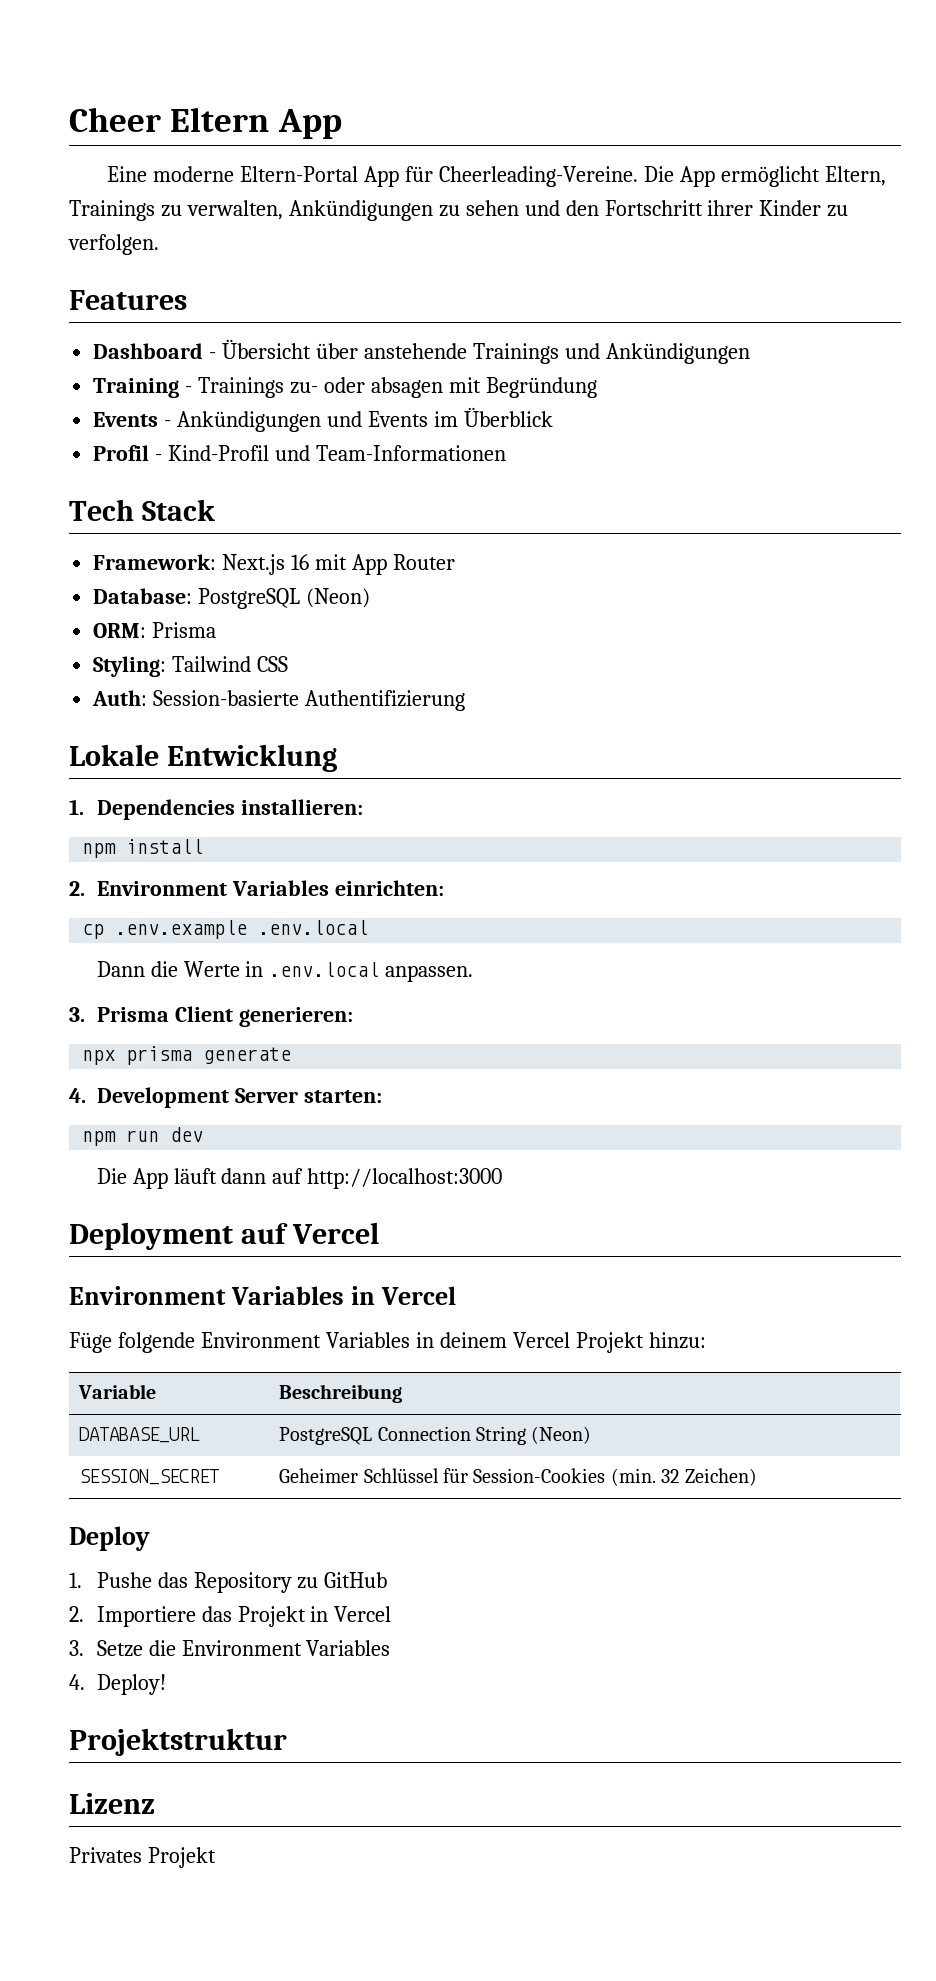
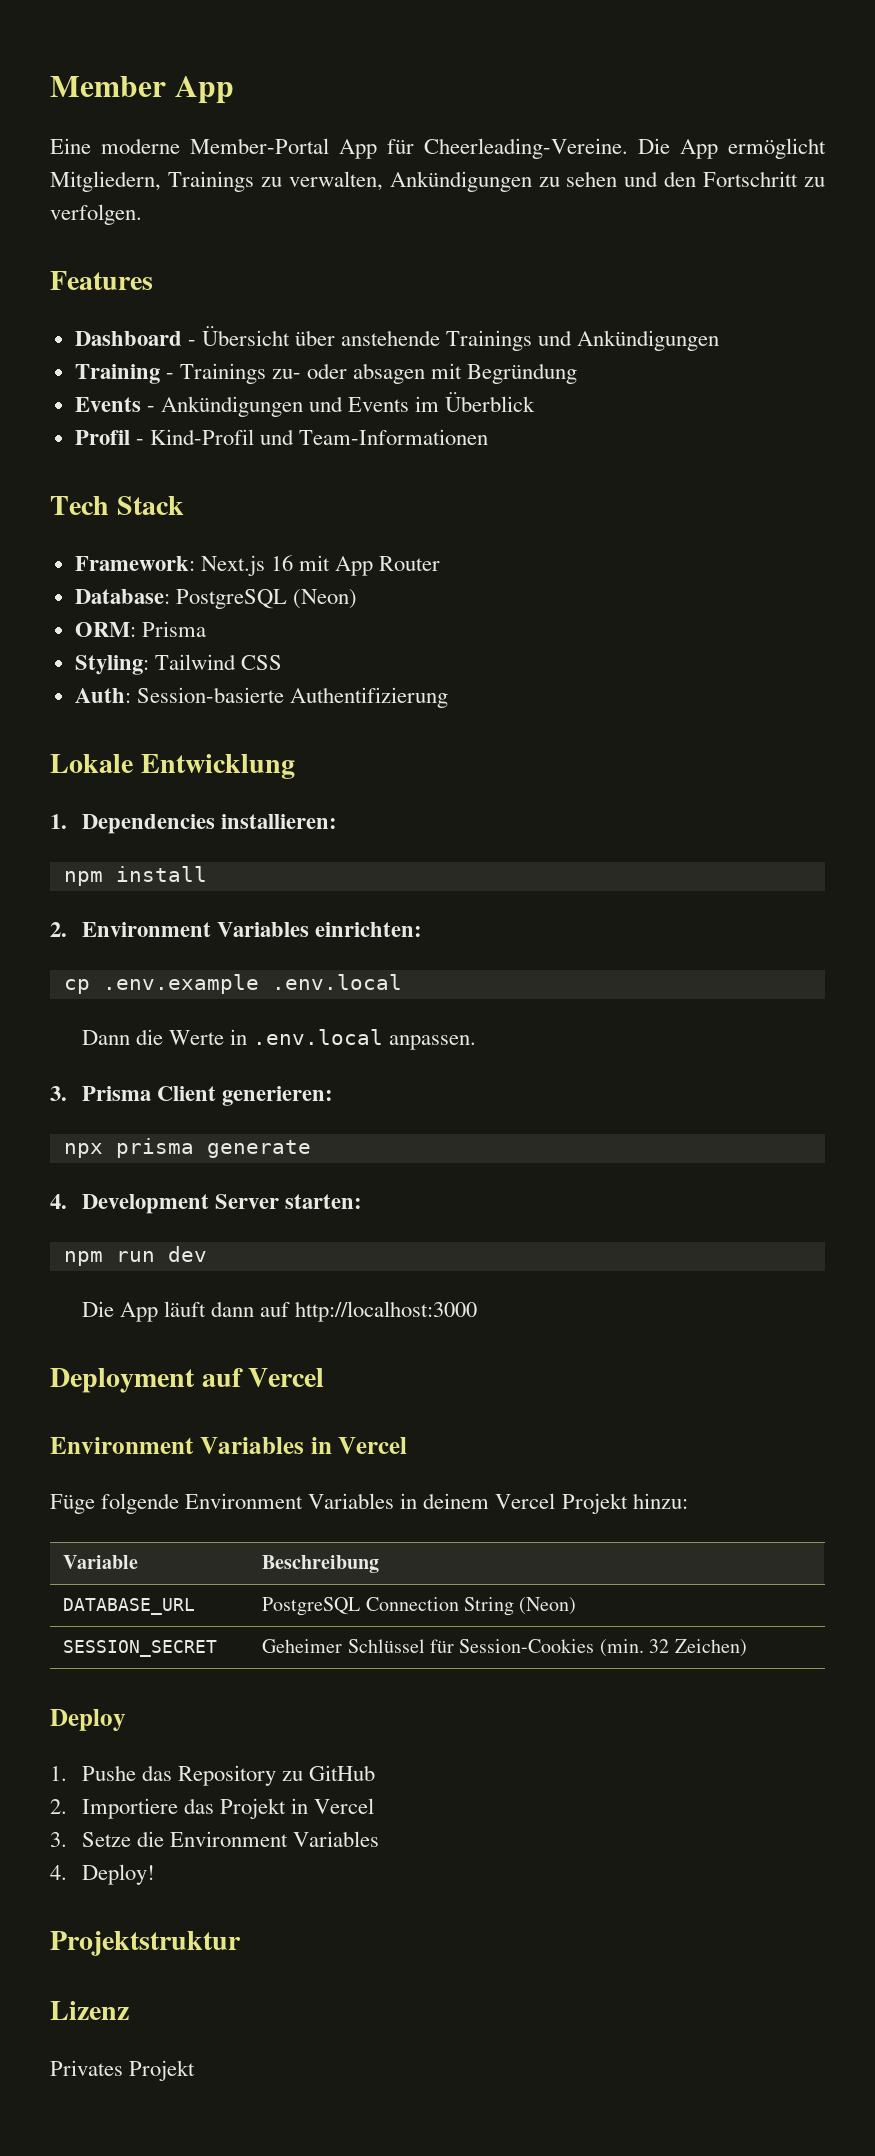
- Cheer Eltern App
+ Member App
- Eine moderne Eltern-Portal App für Cheerleading-Vereine.
+ Eine moderne Member-Portal App für Cheerleading-Vereine.
- Die App ermöglicht Eltern, Trainings zu verwalten, Ankündigungen zu sehen und den Fortschritt ihrer Kinder zu verfolgen.
+ Die App ermöglicht Mitgliedern, Trainings zu verwalten, Ankündigungen zu sehen und den Fortschritt zu verfolgen.

